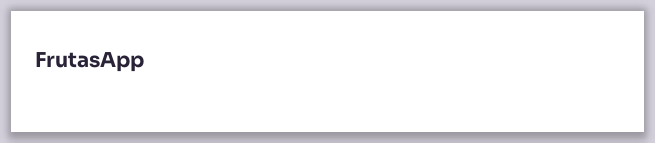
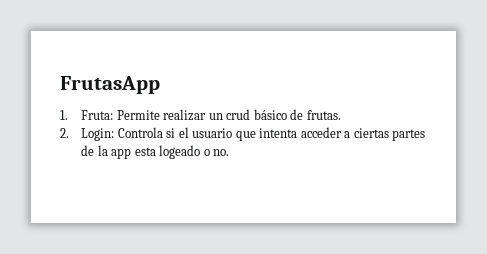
+ 1. Fruta: Permite realizar un crud básico de frutas.
+ 2. Login: Controla si el usuario que intenta acceder a ciertas partes de la app esta logeado o no.

